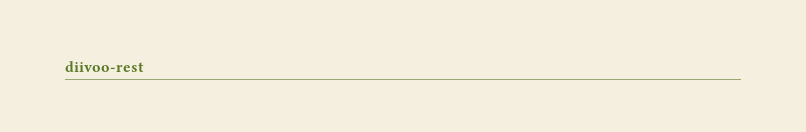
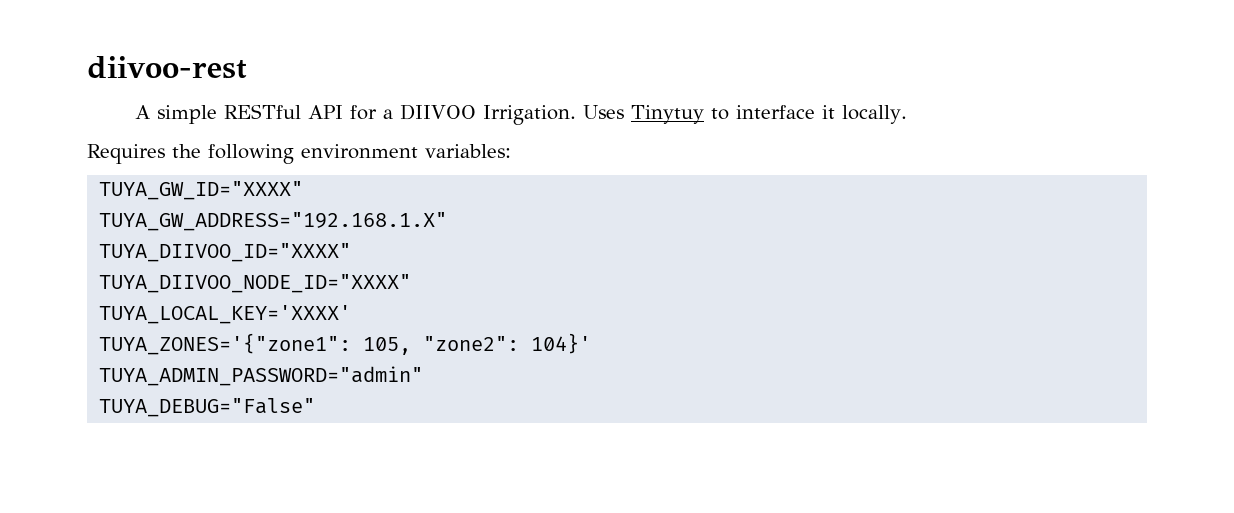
+ A simple RESTful API for a DIIVOO Irrigation. Uses Tinytuy to interface it locally.
+ Requires the following environment variables:
+ TUYA_GW_ID="XXXX"
+ TUYA_GW_ADDRESS="192.168.1.X"
+ TUYA_DIIVOO_ID="XXXX"
+ TUYA_DIIVOO_NODE_ID="XXXX"
+ TUYA_LOCAL_KEY='XXXX'
+ TUYA_ZONES='{"zone1": 105, "zone2": 104}'
+ TUYA_ADMIN_PASSWORD="admin"
+ TUYA_DEBUG="False"

